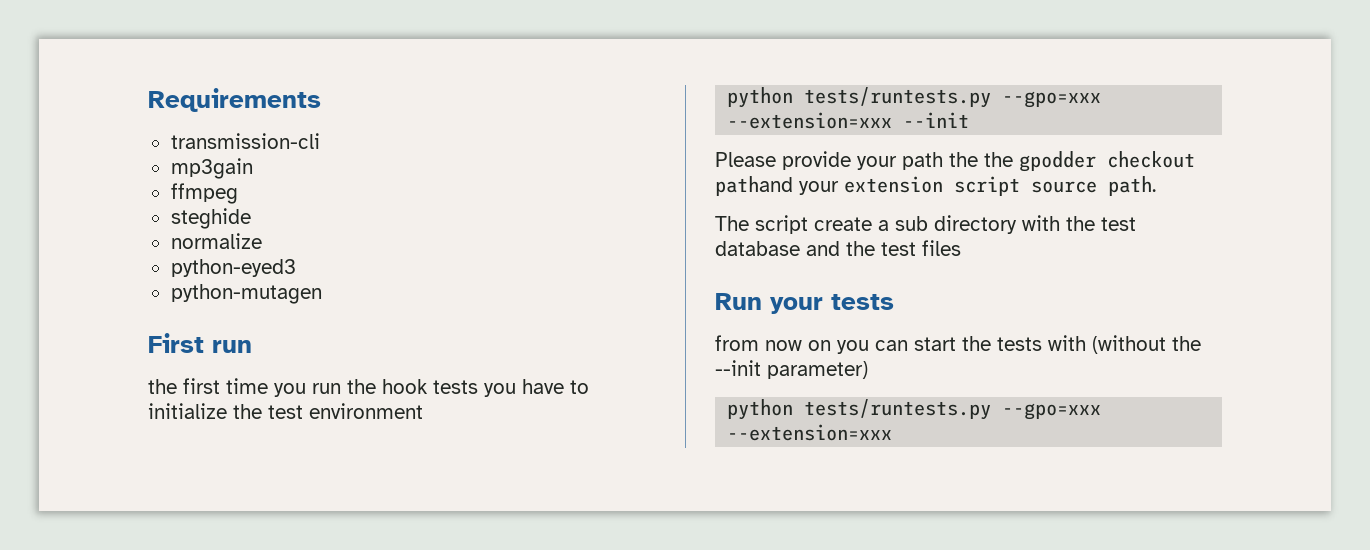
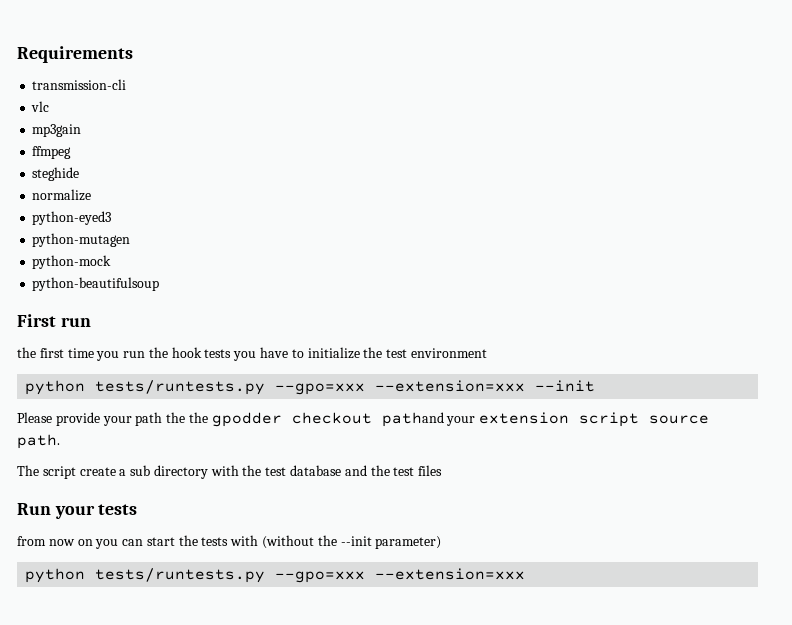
+ vlc
+ python-mock
+ python-beautifulsoup

